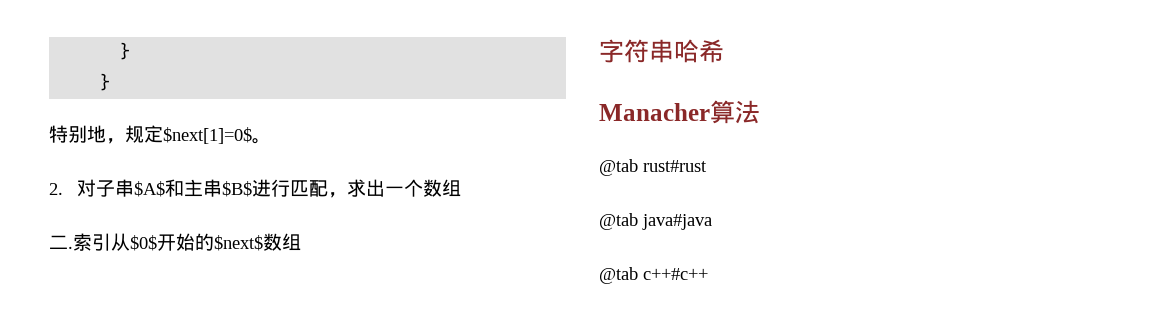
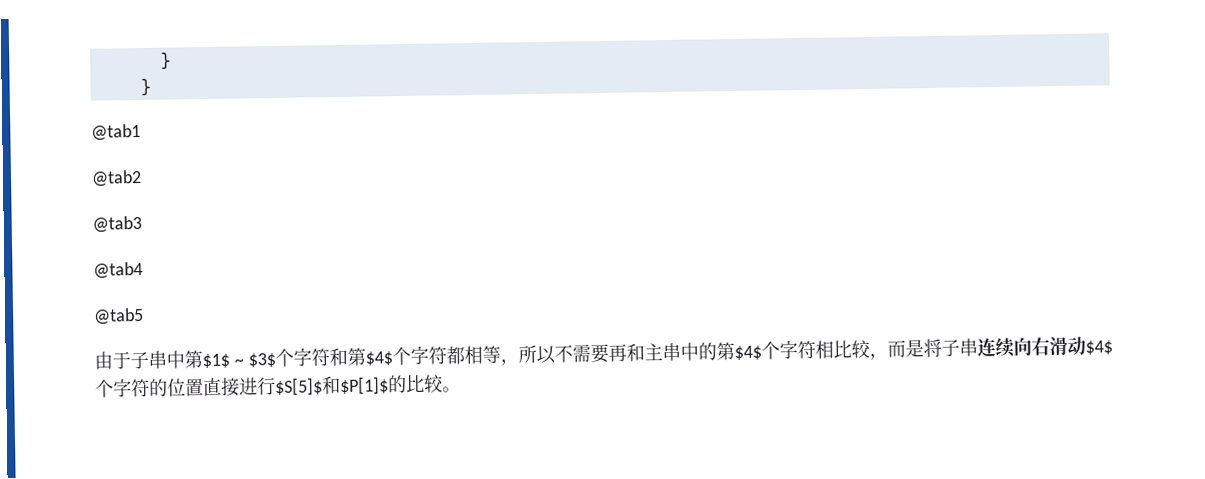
- 特别地，规定$next[1]=0$。
- 2.对子串$A$和主串$B$进行匹配，求出一个数组
- 二.索引从$0$开始的$next$数组
- 字符串哈希
- Manacher算法
- @tab rust#rust
- @tab java#java
- @tab c++#c++
+ @tab1
+ @tab2
+ @tab3
+ @tab4
+ @tab5
+ 由于子串中第$1$ ~ $3$个字符和第$4$个字符都相等，所以不需要再和主串中的第$4$个字符相比较，而是将子串连续向右滑动$4$个字符的位置直接进行$S[5]$和$P[1]$的比较。

